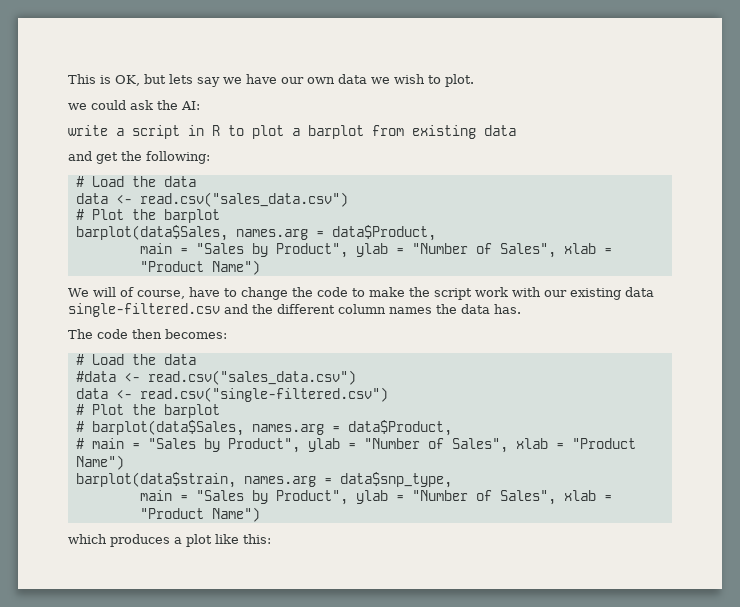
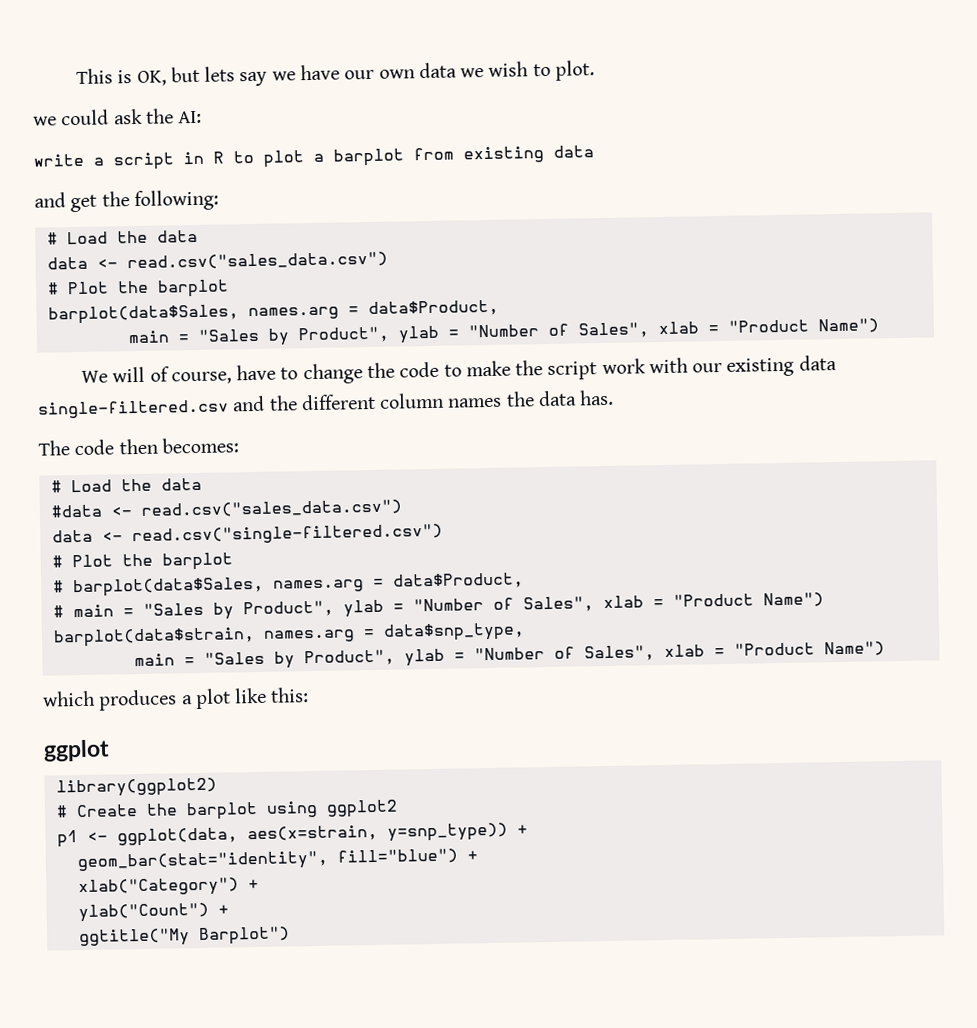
+ ggplot
+ library(ggplot2)
+ # Create the barplot using ggplot2
+ p1 <- ggplot(data, aes(x=strain, y=snp_type)) +
+ geom_bar(stat="identity", fill="blue") +
+ xlab("Category") +
+ ylab("Count") +
+ ggtitle("My Barplot")

